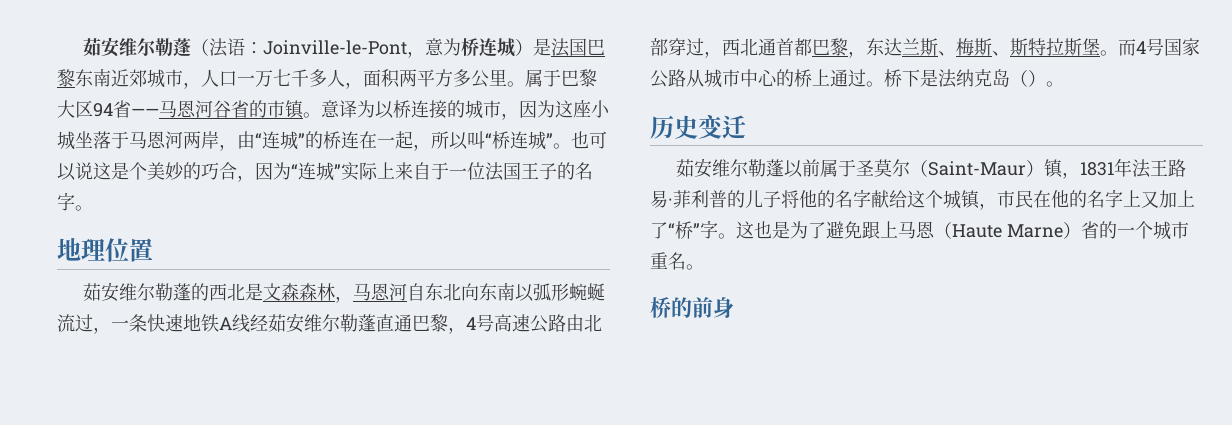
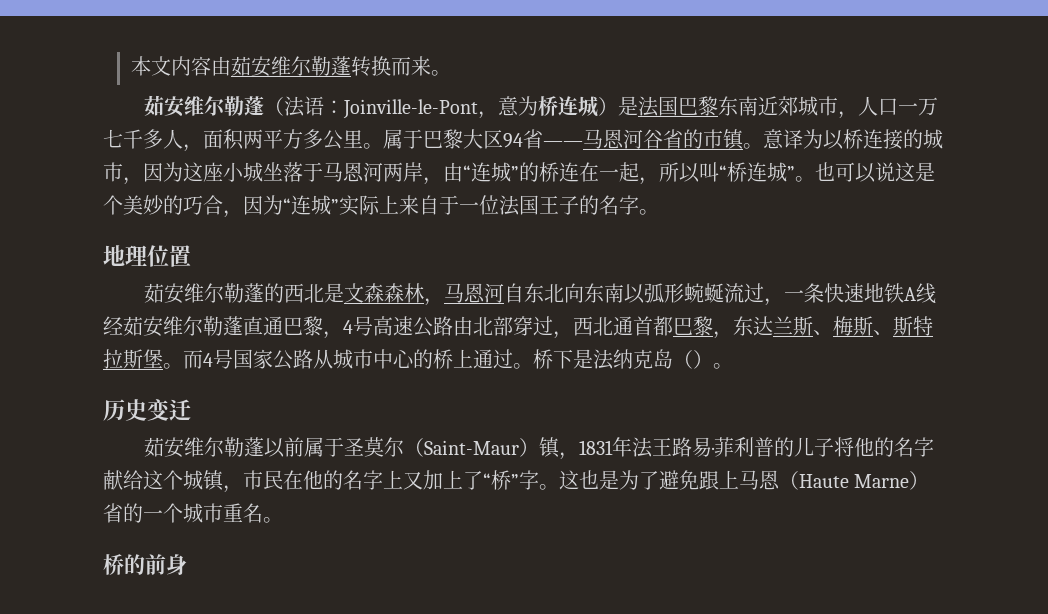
+ 本文内容由茹安维尔勒蓬转换而来。

